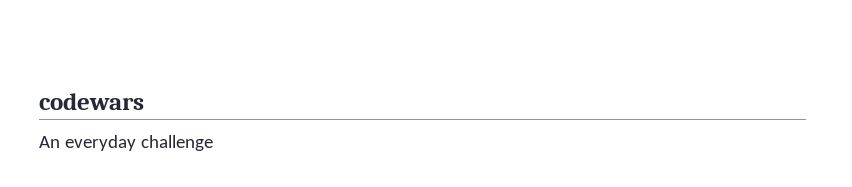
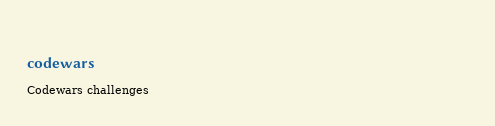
- An everyday challenge
+ Codewars challenges

